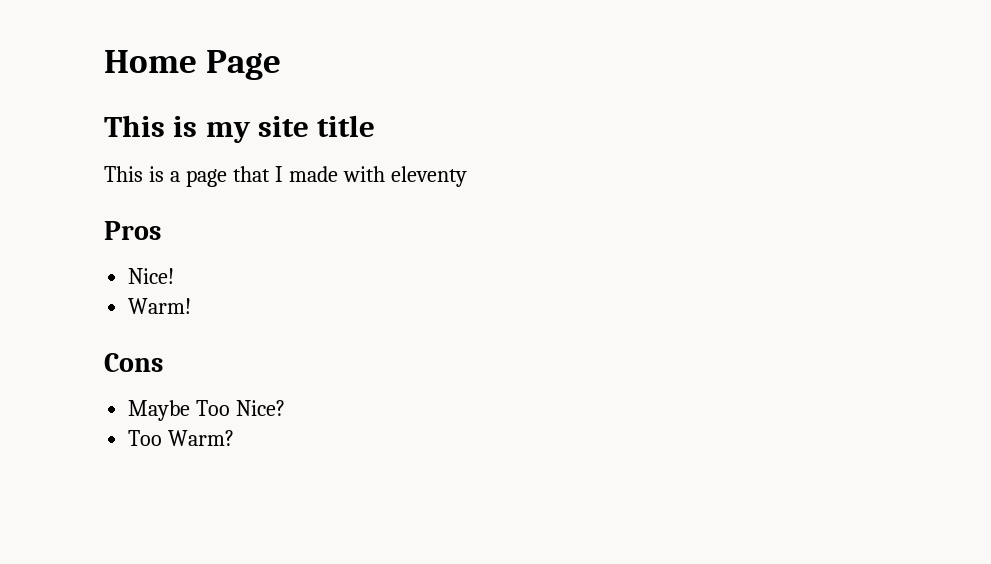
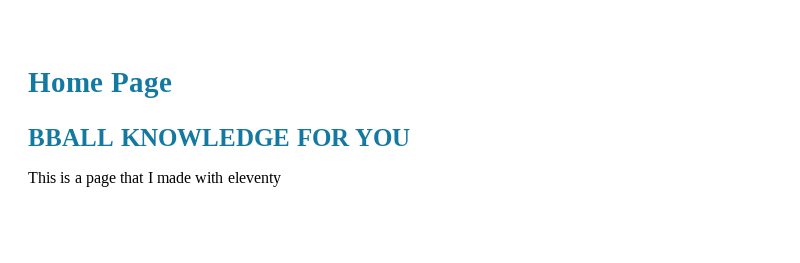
- This is my site title
+ BBALL KNOWLEDGE FOR YOU
- Pros
- Nice!
- Warm!
- Cons
- Maybe Too Nice?
- Too Warm?

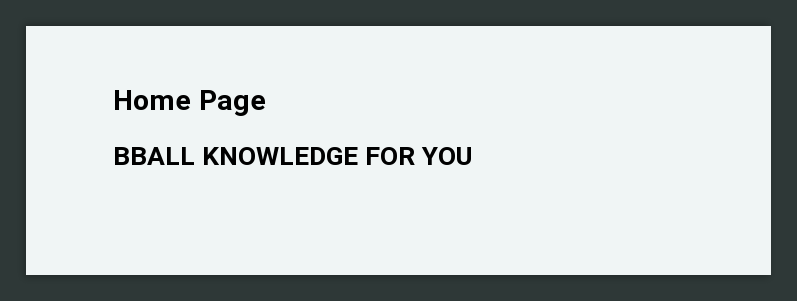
- This is a page that I made with eleventy

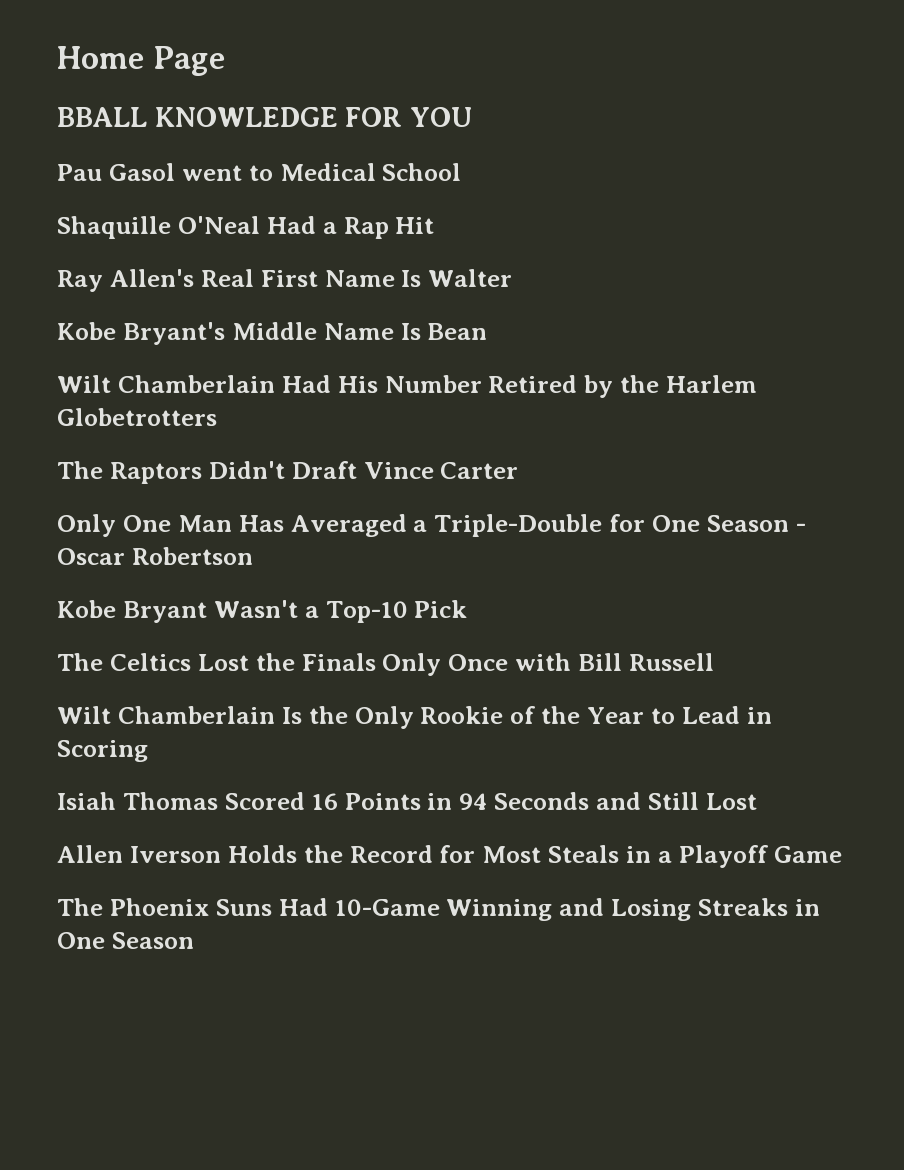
+ Pau Gasol went to Medical School
+ Shaquille O'Neal Had a Rap Hit
+ Ray Allen's Real First Name Is Walter
+ Kobe Bryant's Middle Name Is Bean
+ Wilt Chamberlain Had His Number Retired by the Harlem Globetrotters
+ The Raptors Didn't Draft Vince Carter
+ Only One Man Has Averaged a Triple-Double for One Season - Oscar Robertson
+ Kobe Bryant Wasn't a Top-10 Pick
+ The Celtics Lost the Finals Only Once with Bill Russell
+ Wilt Chamberlain Is the Only Rookie of the Year to Lead in Scoring
+ Isiah Thomas Scored 16 Points in 94 Seconds and Still Lost
+ Allen Iverson Holds the Record for Most Steals in a Playoff Game
+ The Phoenix Suns Had 10-Game Winning and Losing Streaks in One Season

